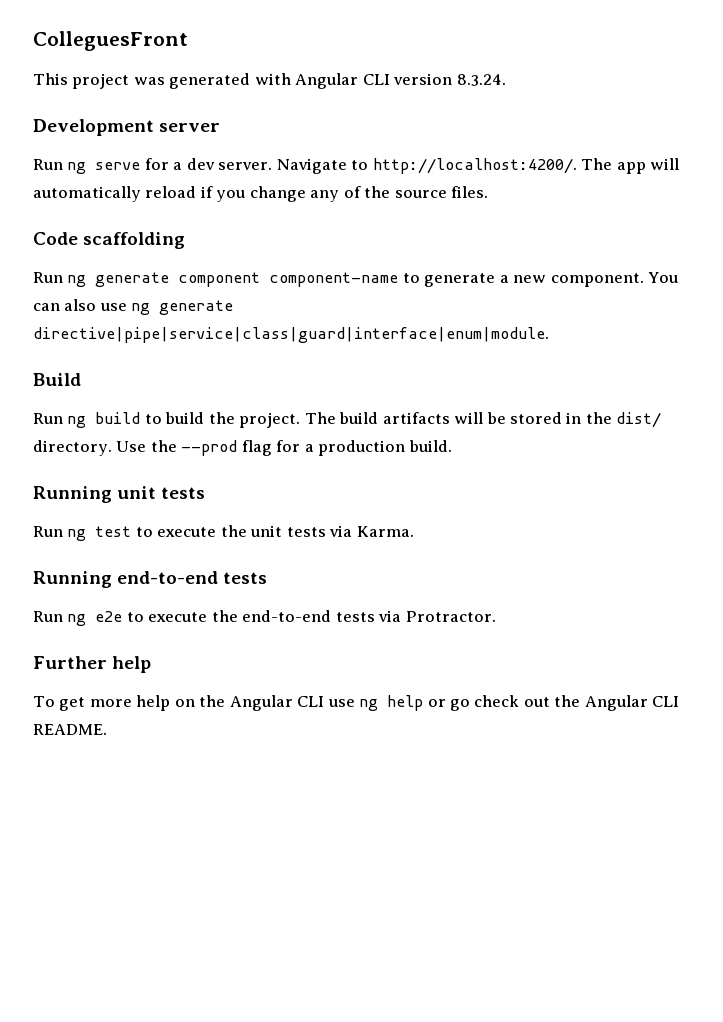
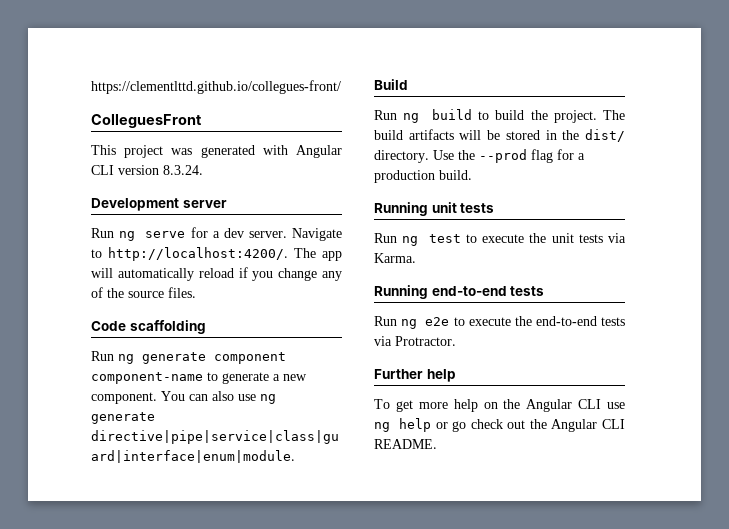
+ https://clementlttd.github.io/collegues-front/

